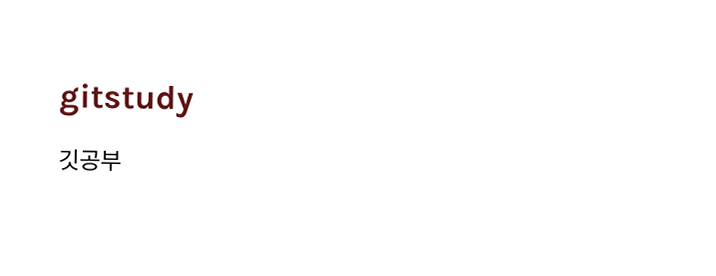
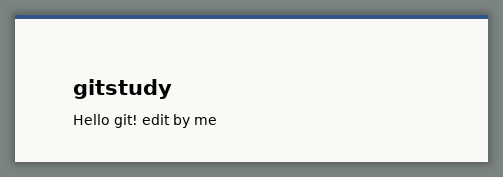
- 깃공부
+ Hello git! edit by me

